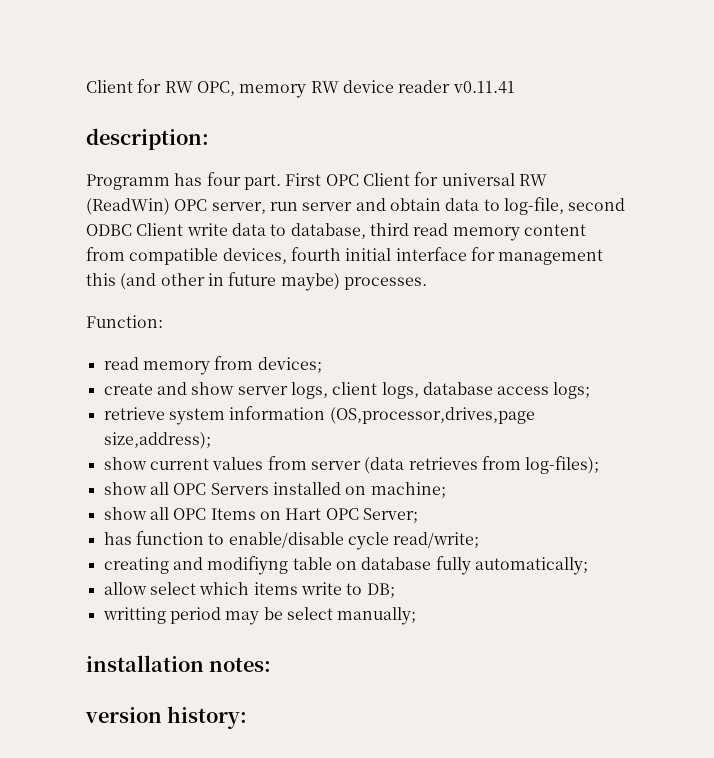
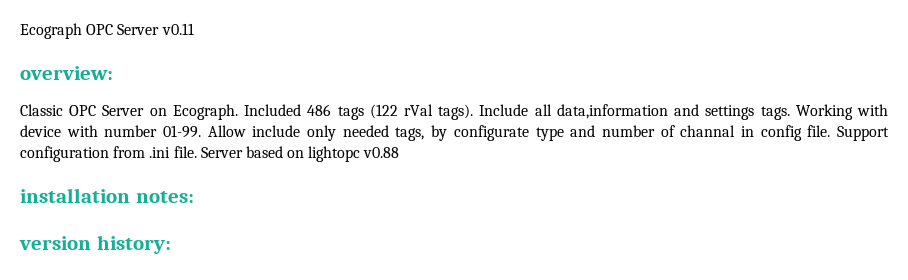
- Client for RW OPC, memory RW device reader v0.11.41
- description:
- Programm has four part. First OPC Client for universal RW (ReadWin) OPC server, run server and obtain data to log-file, second ODBC Client write data to database, third read memory content from compatible devices, fourth initial interface for management this (and other in future maybe) processes.
- Function:
- read memory from devices;
- create and show server logs, client logs, database access logs;
- retrieve system information (OS,processor,drives,page size,address);
- show current values from server (data retrieves from log-files);
- show all OPC Servers installed on machine;
- show all OPC Items on Hart OPC Server;
- has function to enable/disable cycle read/write;
- creating and modifiyng table on database fully automatically;
- allow select which items write to DB;
- writting period may be select manually;
+ Ecograph OPC Server v0.11
+ overview:
+ Classic OPC Server on Ecograph. Included 486 tags (122 rVal tags). Include all data,information and settings tags. Working with device with number 01-99. Allow include only needed tags, by configurate type and number of channal in config file. Support configuration from .ini file. Server based on lightopc v0.88

